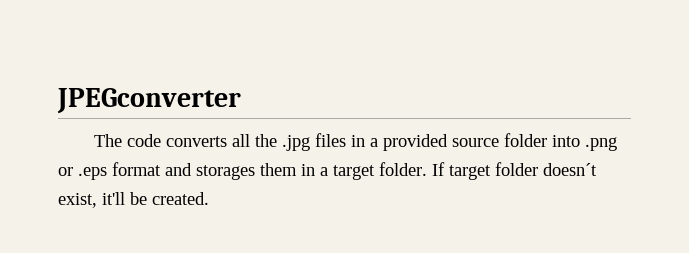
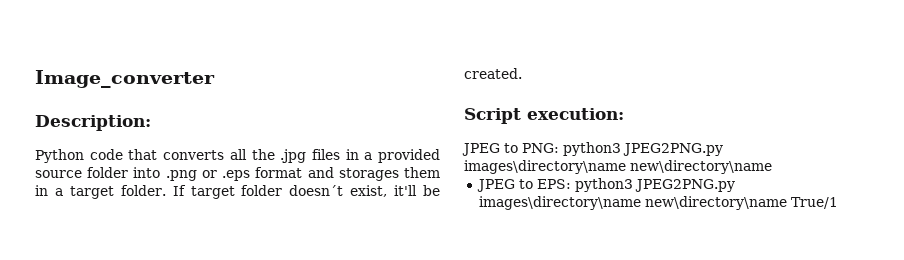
- JPEGconverter
- The code converts all the .jpg files in a provided source folder into .png or .eps format and storages them in a target folder.
+ Image_converter
+ Description:
+ Python code that converts all the .jpg files in a provided source folder into .png or .eps format and storages them in a target folder.
+ Script execution:
+ JPEG to PNG: python3 JPEG2PNG.py images\directory\name new\directory\name
+ JPEG to EPS: python3 JPEG2PNG.py images\directory\name new\directory\name True/1

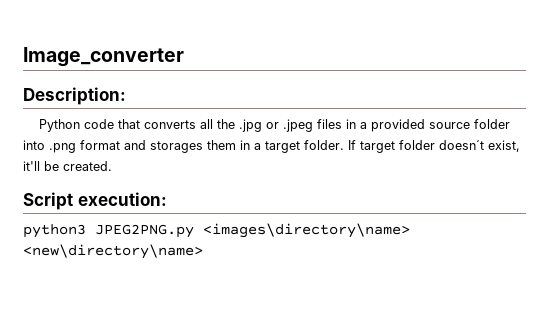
- Python code that converts all the .jpg files in a provided source folder into .png or .eps format and storages them in a target folder.
+ Python code that converts all the .jpg or .jpeg files in a provided source folder into .png format and storages them in a target folder.
- JPEG to PNG: python3 JPEG2PNG.py images\directory\name new\directory\name
- JPEG to EPS: python3 JPEG2PNG.py images\directory\name new\directory\name True/1
+ python3 JPEG2PNG.py <images\directory\name> <new\directory\name>

